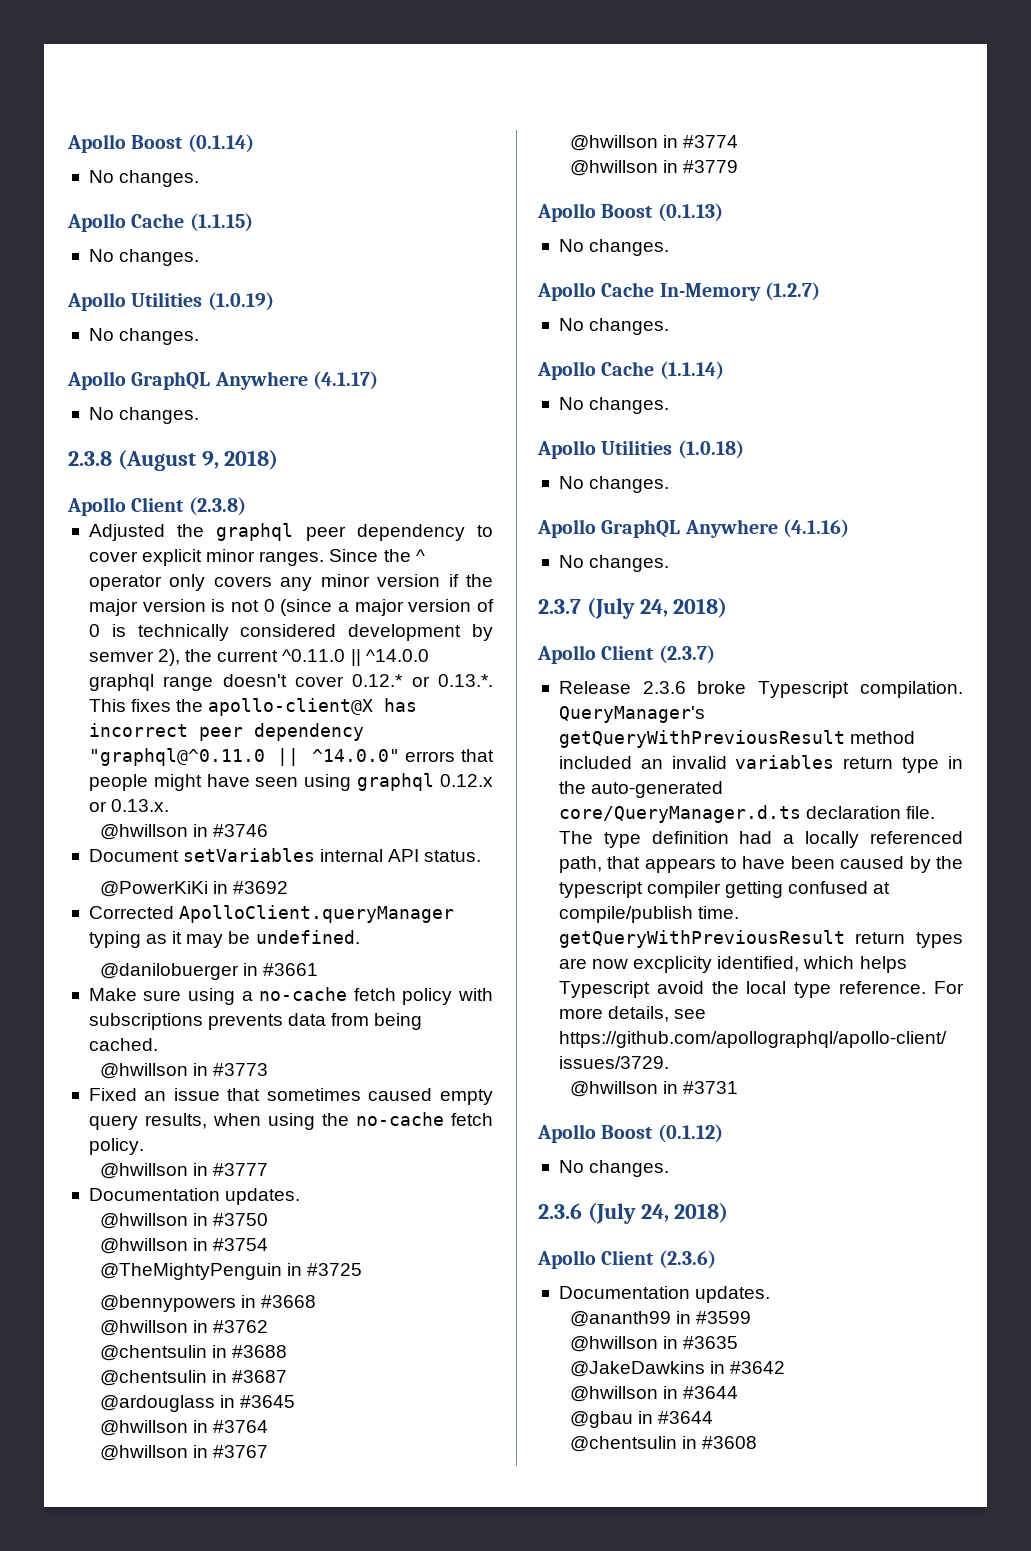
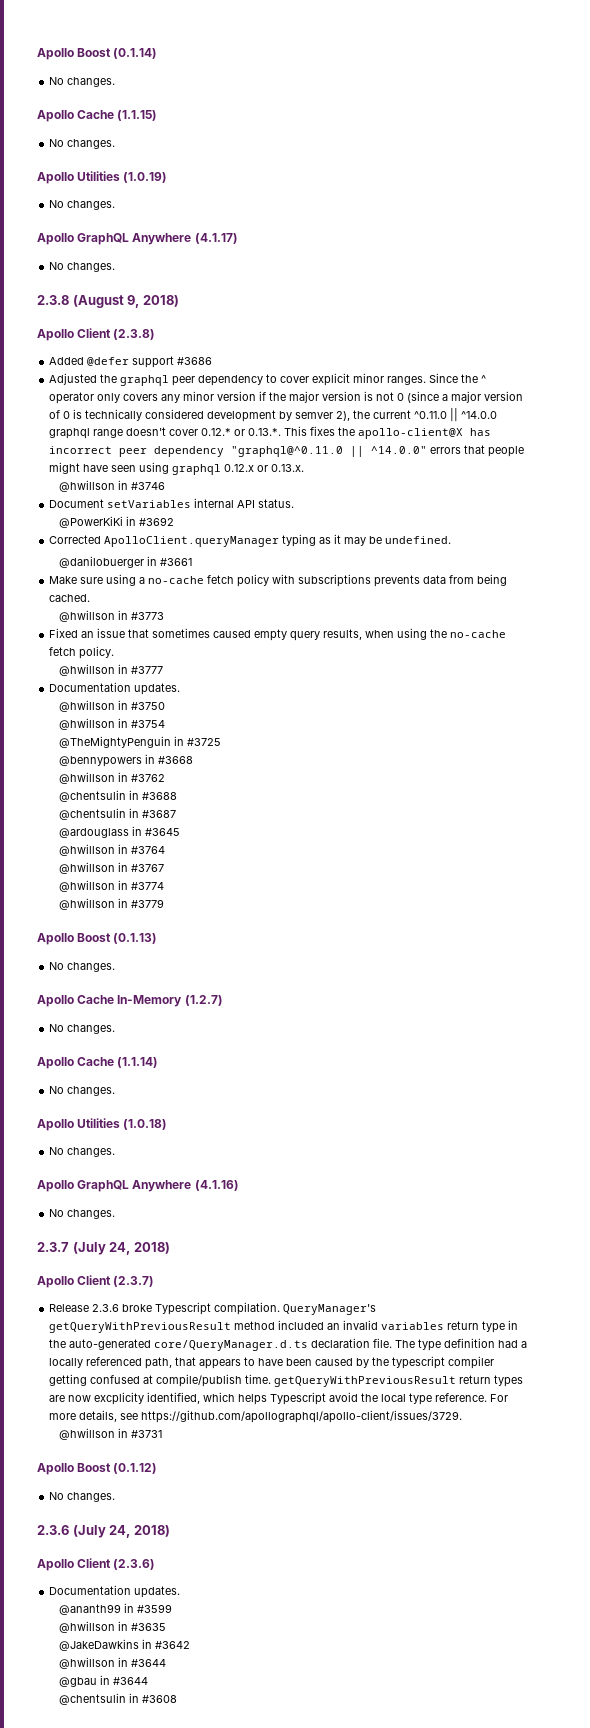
+ Added @defer support #3686

